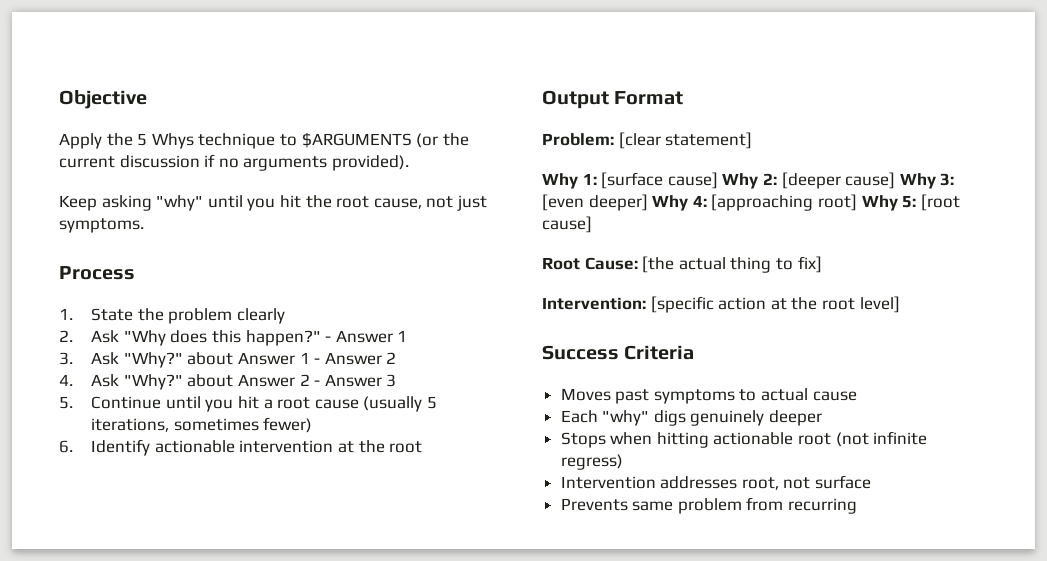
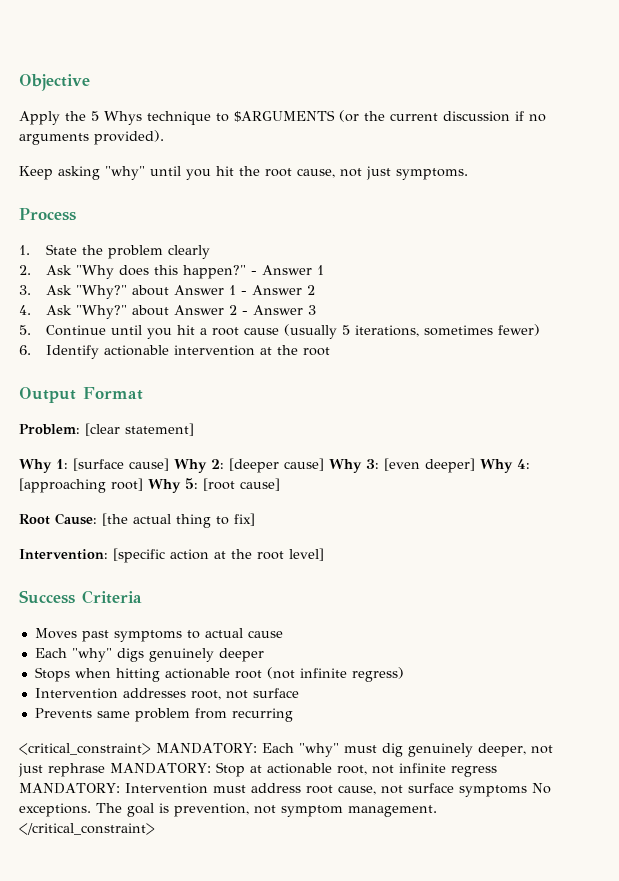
+ <critical_constraint> MANDATORY: Each "why" must dig genuinely deeper, not just rephrase MANDATORY: Stop at actionable root, not infinite regress MANDATORY: Intervention must address root cause, not surface symptoms No exceptions. The goal is prevention, not symptom management. </critical_constraint>

